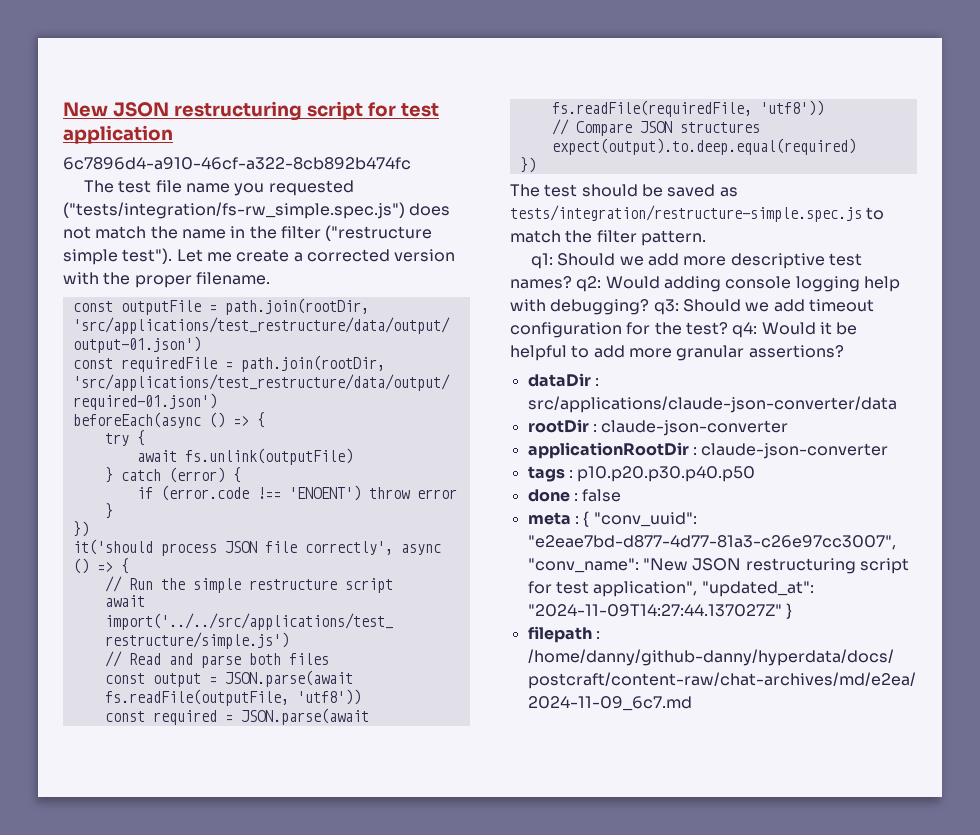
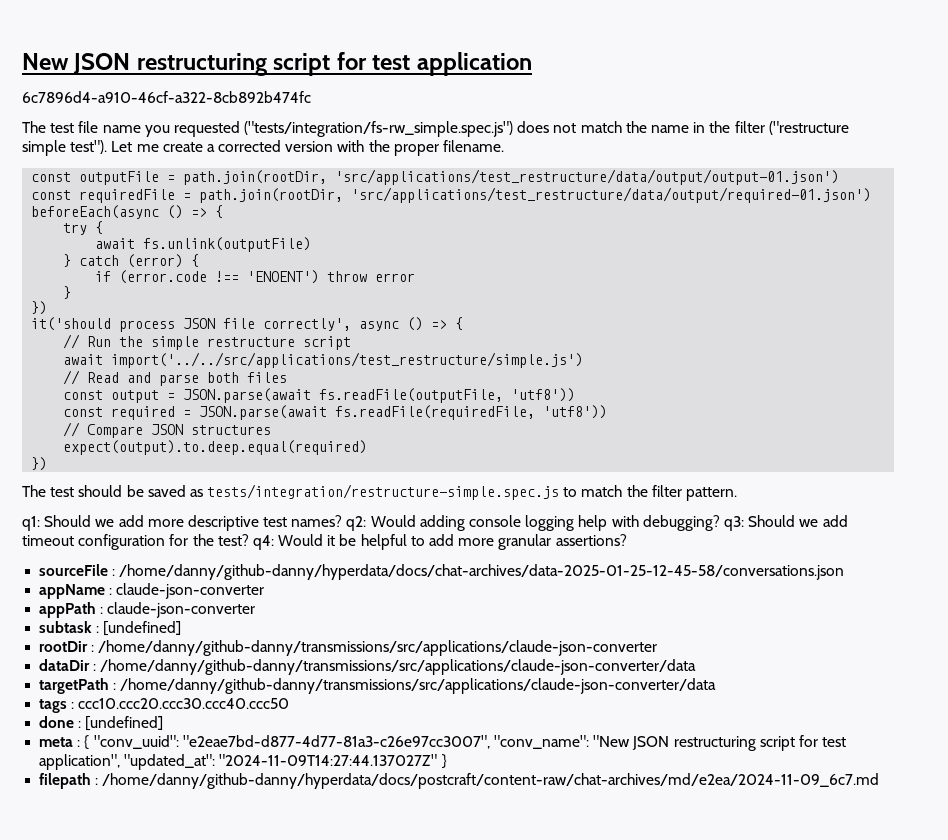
- dataDir : src/applications/claude-json-converter/data
- rootDir : claude-json-converter
- applicationRootDir : claude-json-converter
+ sourceFile : /home/danny/github-danny/hyperdata/docs/chat-archives/data-2025-01-25-12-45-58/conversations.json
+ appName : claude-json-converter
+ appPath : claude-json-converter
+ subtask : [undefined]
+ rootDir : /home/danny/github-danny/transmissions/src/applications/claude-json-converter
+ dataDir : /home/danny/github-danny/transmissions/src/applications/claude-json-converter/data
+ targetPath : /home/danny/github-danny/transmissions/src/applications/claude-json-converter/data
- tags : p10.p20.p30.p40.p50
+ tags : ccc10.ccc20.ccc30.ccc40.ccc50
- done : false
+ done : [undefined]

